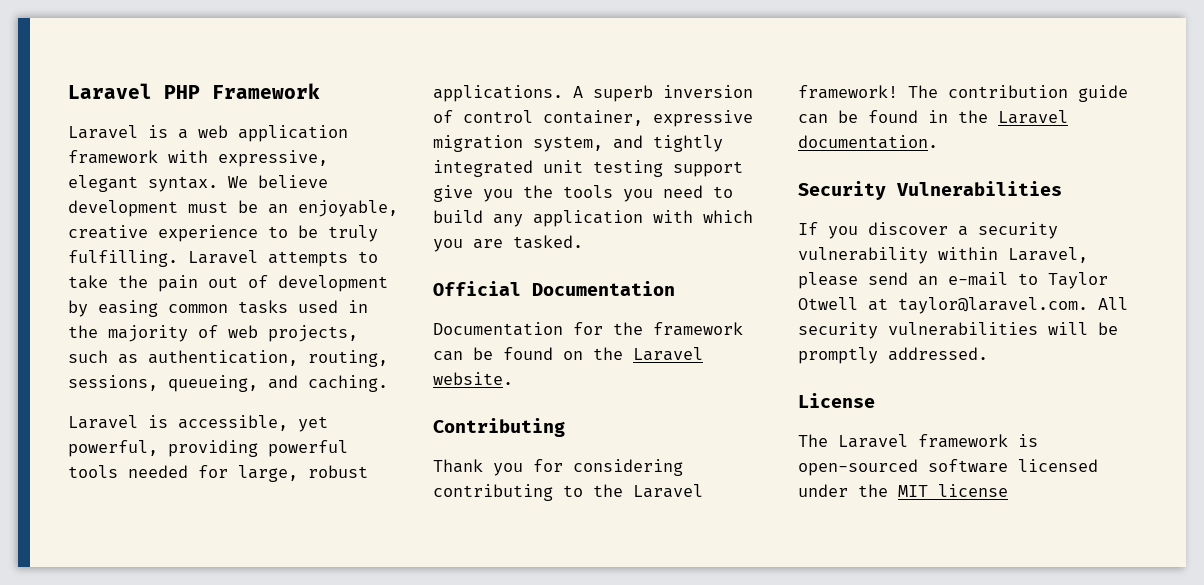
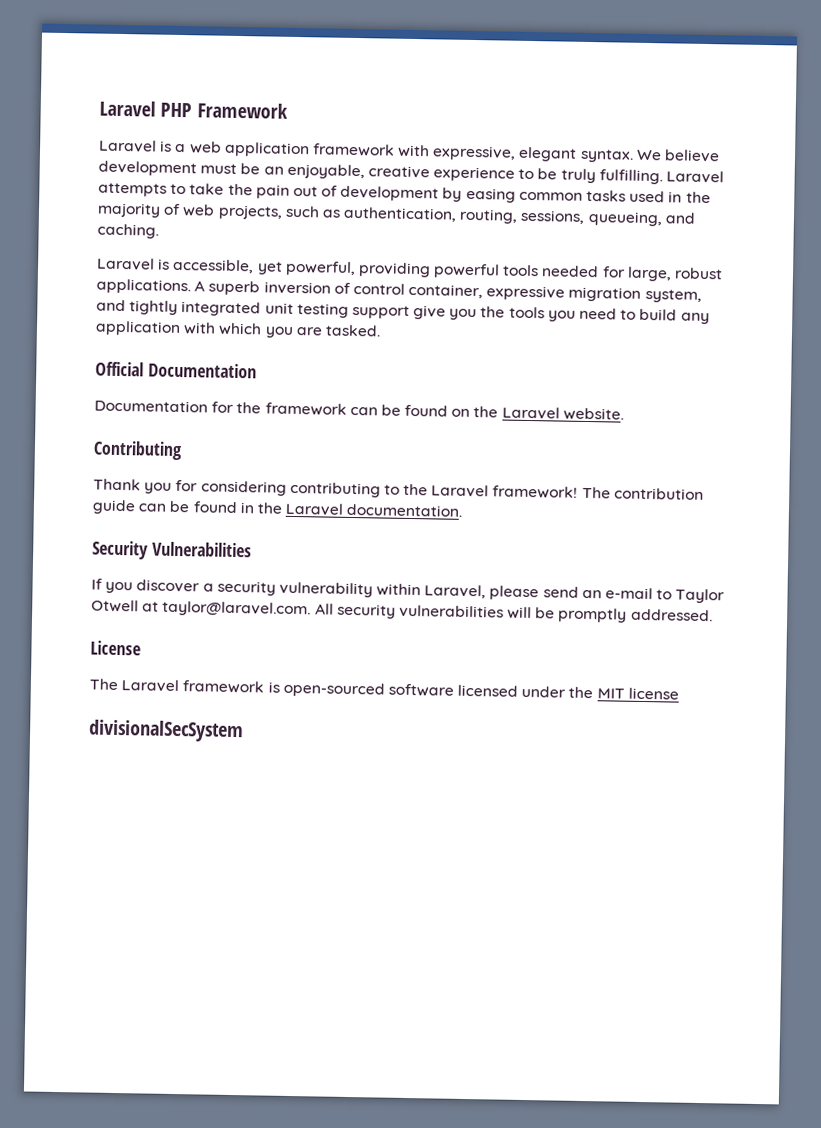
+ divisionalSecSystem

